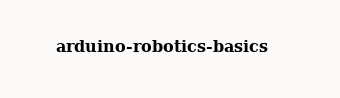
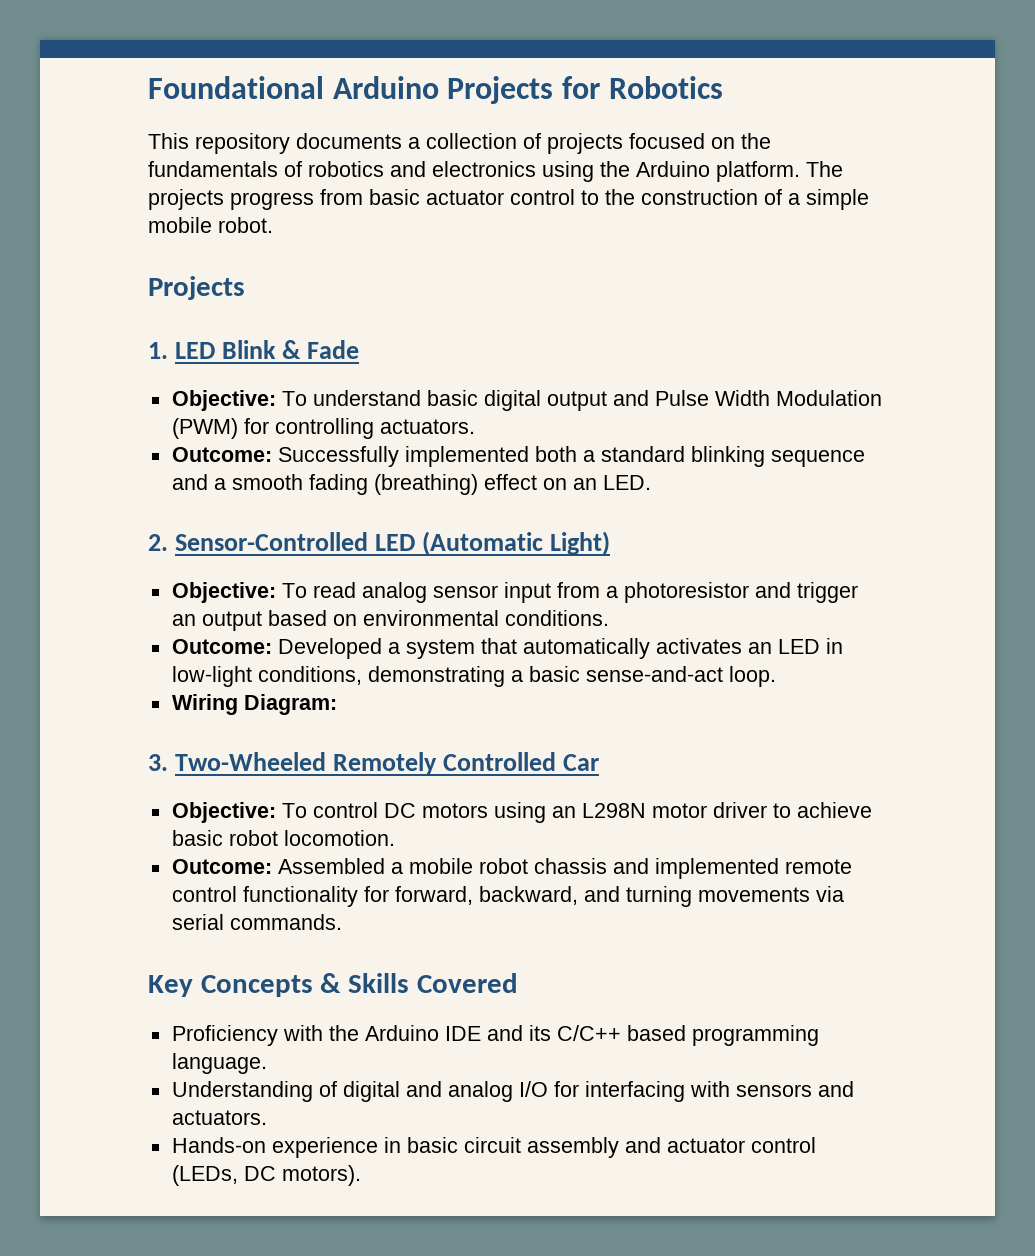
- arduino-robotics-basics
+ Foundational Arduino Projects for Robotics
+ This repository documents a collection of projects focused on the fundamentals of robotics and electronics using the Arduino platform. The projects progress from basic actuator control to the construction of a simple mobile robot.
+ Projects
+ 1. LED Blink & Fade
+ Objective: To understand basic digital output and Pulse Width Modulation (PWM) for controlling actuators.
+ Outcome: Successfully implemented both a standard blinking sequence and a smooth fading (breathing) effect on an LED.
+ 2. Sensor-Controlled LED (Automatic Light)
+ Objective: To read analog sensor input from a photoresistor and trigger an output based on environmental conditions.
+ Outcome: Developed a system that automatically activates an LED in low-light conditions, demonstrating a basic sense-and-act loop.
+ Wiring Diagram:
+ 3. Two-Wheeled Remotely Controlled Car
+ Objective: To control DC motors using an L298N motor driver to achieve basic robot locomotion.
+ Outcome: Assembled a mobile robot chassis and implemented remote control functionality for forward, backward, and turning movements via serial commands.
+ Key Concepts & Skills Covered
+ Proficiency with the Arduino IDE and its C/C++ based programming language.
+ Understanding of digital and analog I/O for interfacing with sensors and actuators.
+ Hands-on experience in basic circuit assembly and actuator control (LEDs, DC motors).

